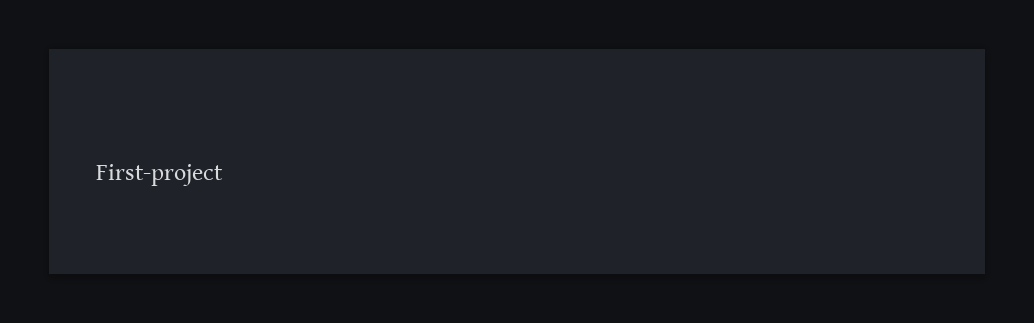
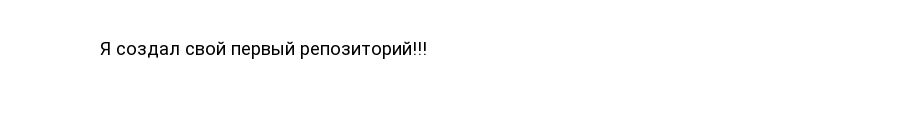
- First-project
+ Я создал свой первый репозиторий!!!

